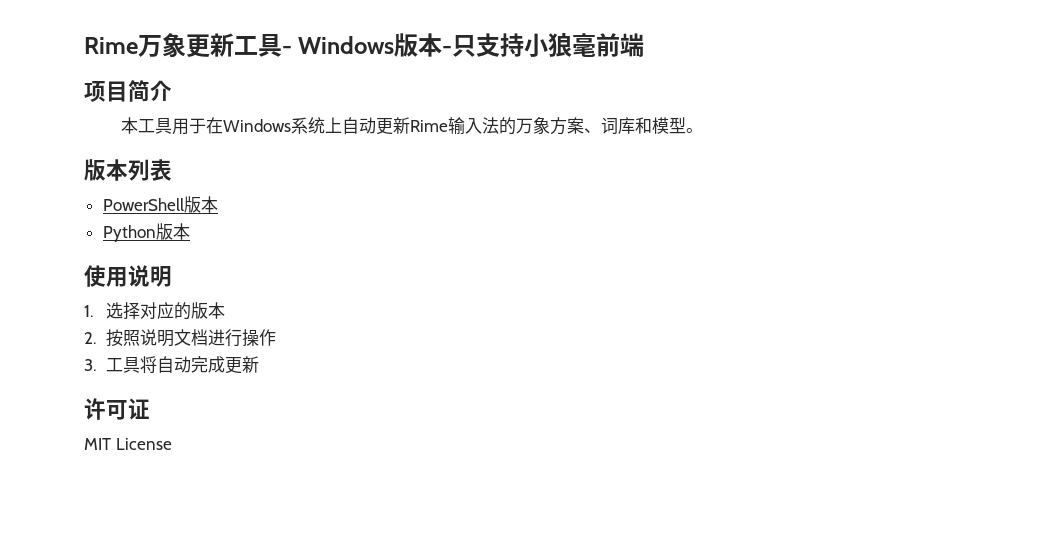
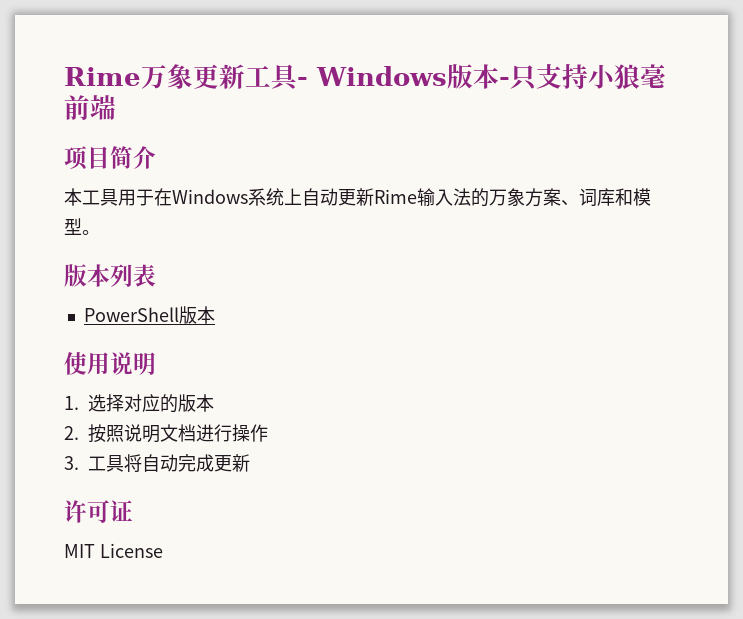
- Python版本

